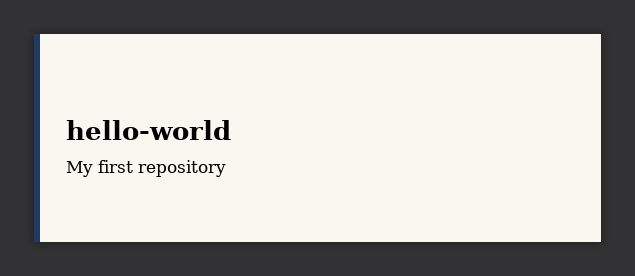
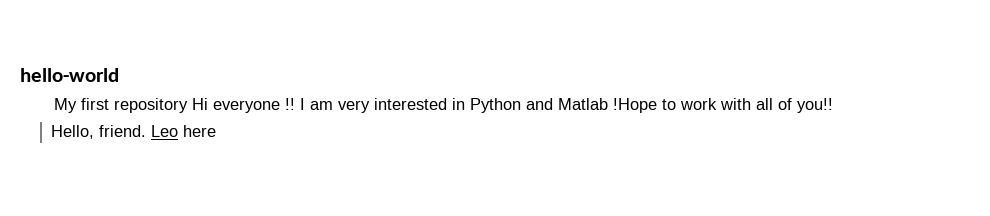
- My first repository
+ My first repository Hi everyone !! I am very interested in Python and Matlab !Hope to work with all of you!!
+ Hello, friend. Leo here

